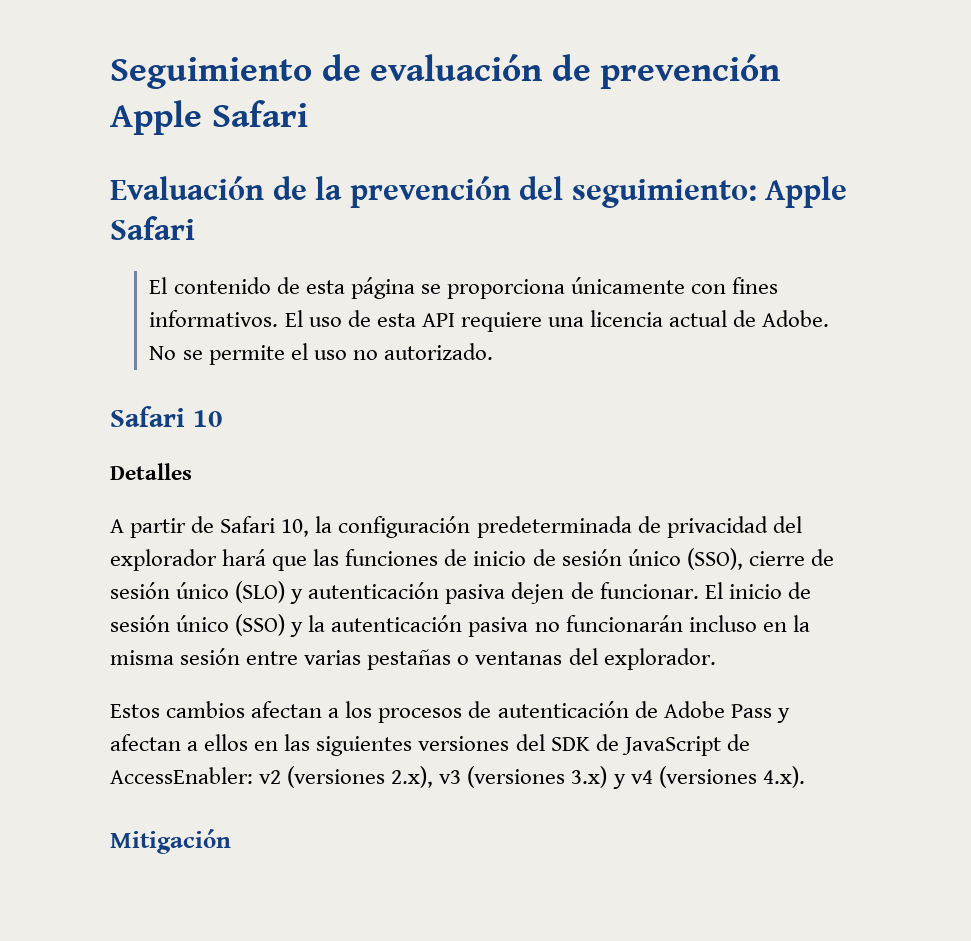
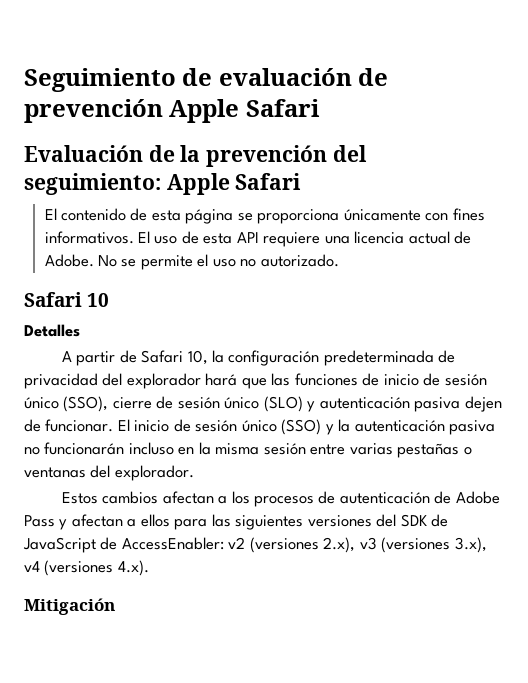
- Estos cambios afectan a los procesos de autenticación de Adobe Pass y afectan a ellos en las siguientes versiones del SDK de JavaScript de AccessEnabler: v2 (versiones 2.x), v3 (versiones 3.x) y v4 (versiones 4.x).
+ Estos cambios afectan a los procesos de autenticación de Adobe Pass y afectan a ellos para las siguientes versiones del SDK de JavaScript de AccessEnabler: v2 (versiones 2.x), v3 (versiones 3.x), v4 (versiones 4.x).

